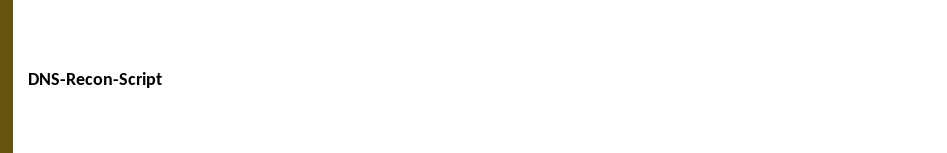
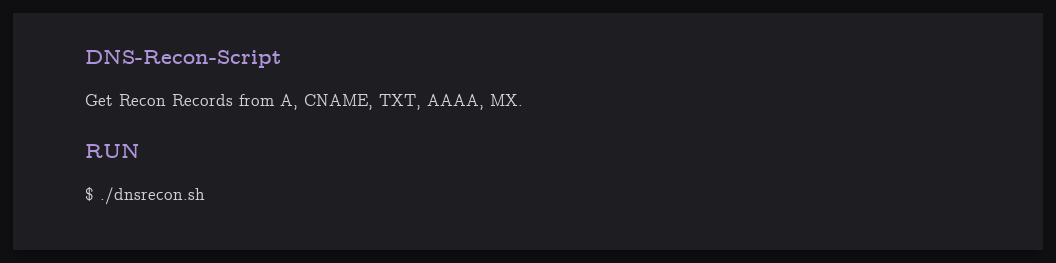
+ Get Recon Records from A, CNAME, TXT, AAAA, MX.
+ RUN
+ $ ./dnsrecon.sh

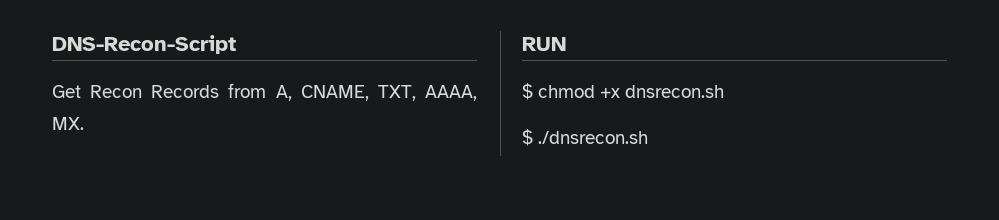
+ $ chmod +x dnsrecon.sh

